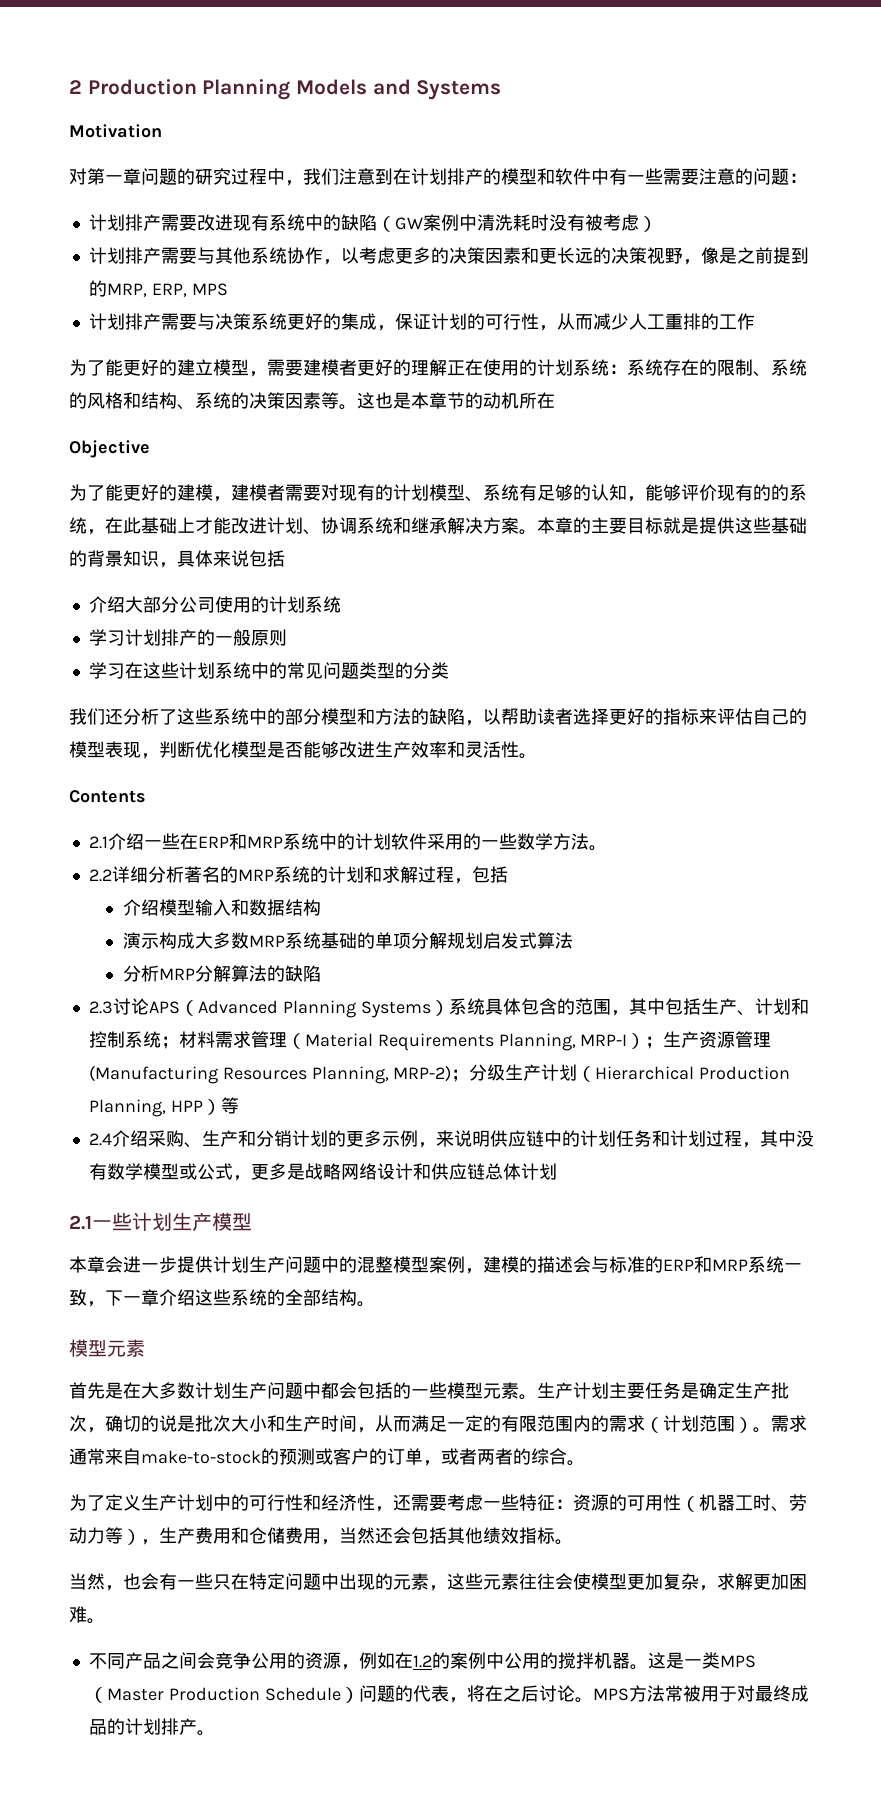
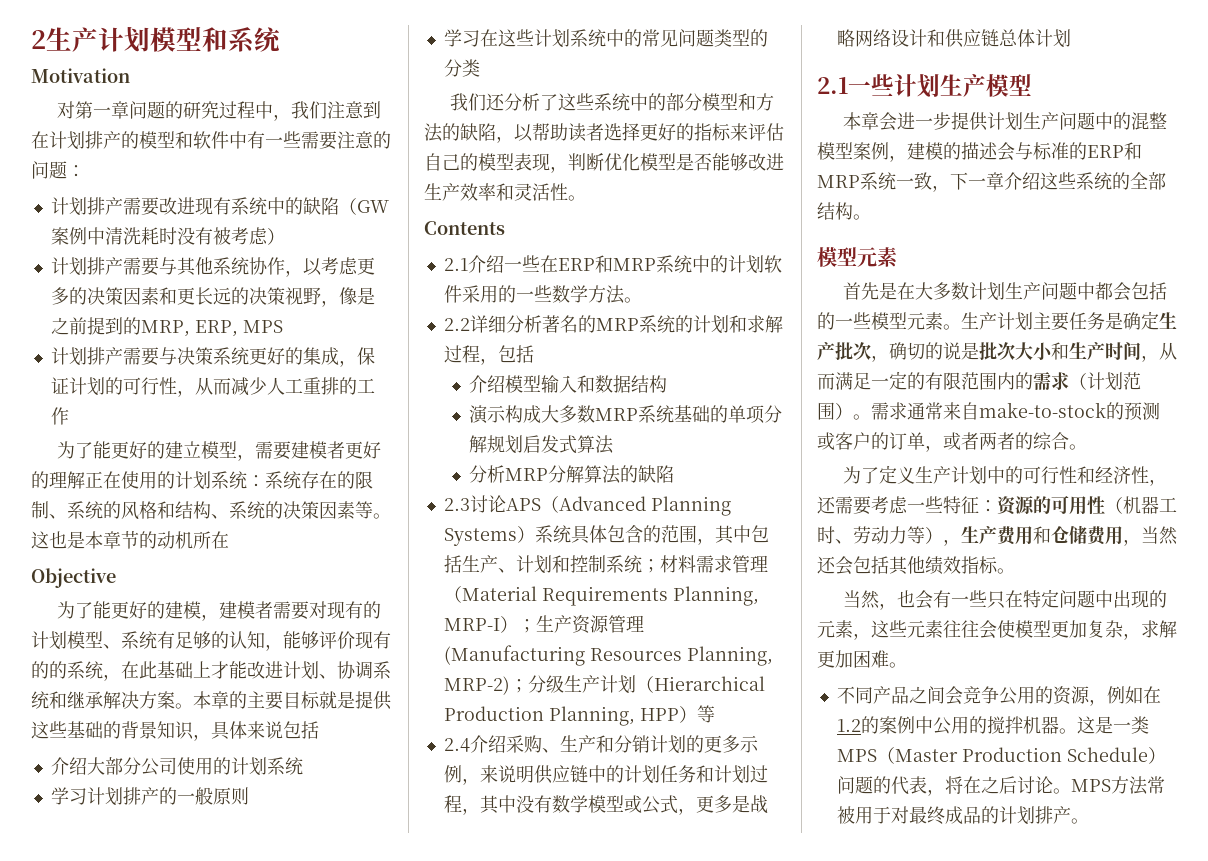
- 2 Production Planning Models and Systems
+ 2生产计划模型和系统

